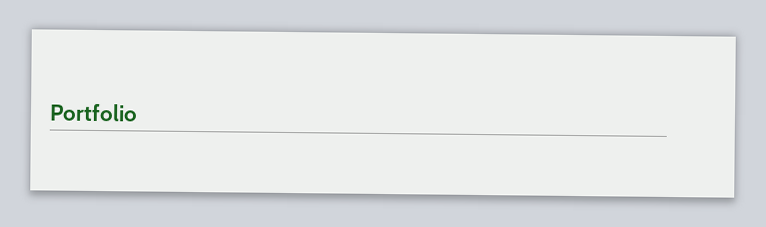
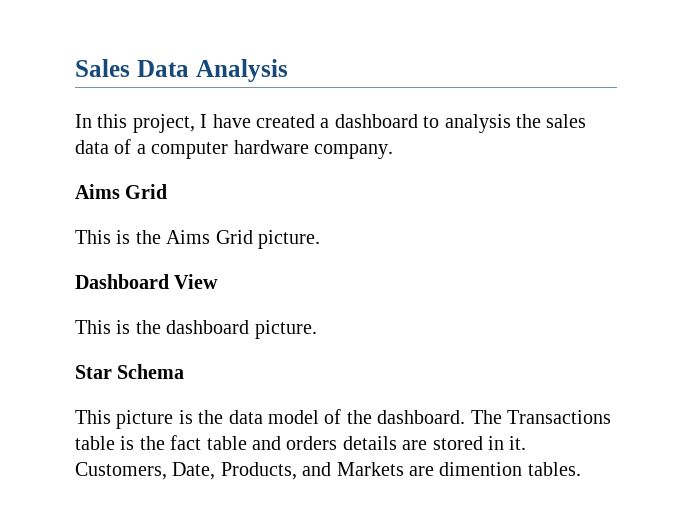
- Portfolio
+ Sales Data Analysis
+ In this project, I have created a dashboard to analysis the sales data of a computer hardware company.
+ Aims Grid
+ This is the Aims Grid picture.
+ Dashboard View
+ This is the dashboard picture.
+ Star Schema
+ This picture is the data model of the dashboard. The Transactions table is the fact table and orders details are stored in it. Customers, Date, Products, and Markets are dimention tables.

